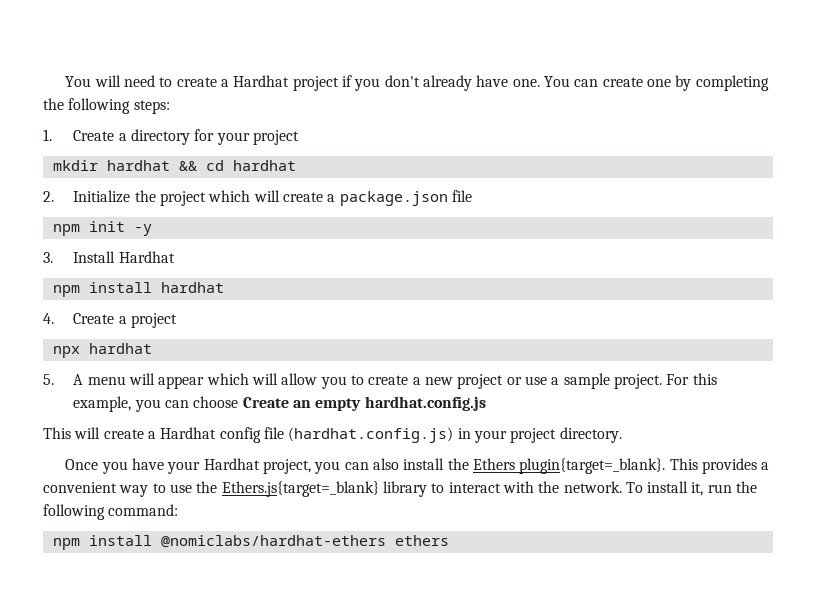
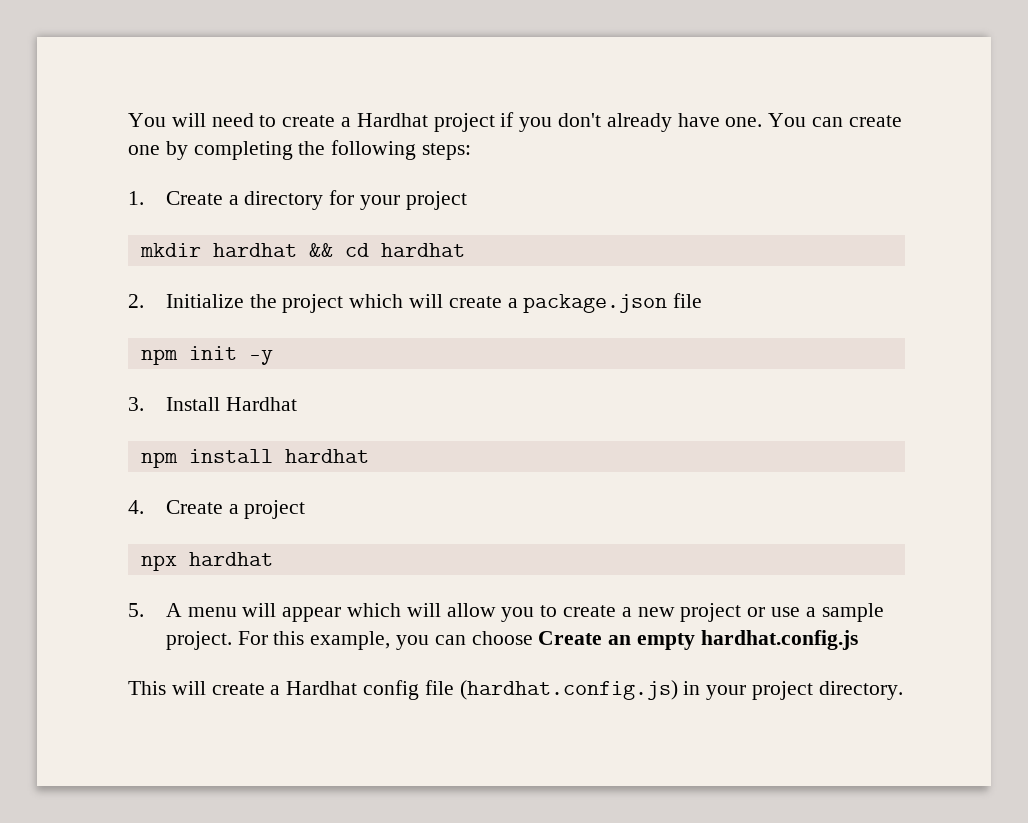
- Once you have your Hardhat project, you can also install the Ethers plugin{target=_blank}. This provides a convenient way to use the Ethers.js{target=_blank} library to interact with the network. To install it, run the following command:
- npm install @nomiclabs/hardhat-ethers ethers

